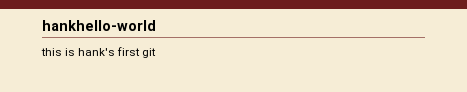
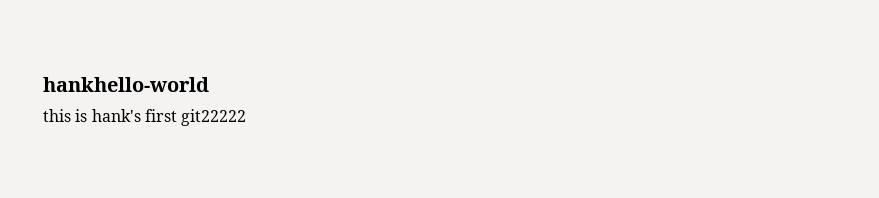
- this is hank's first git
+ this is hank's first git22222

